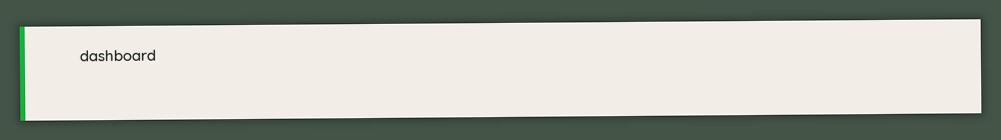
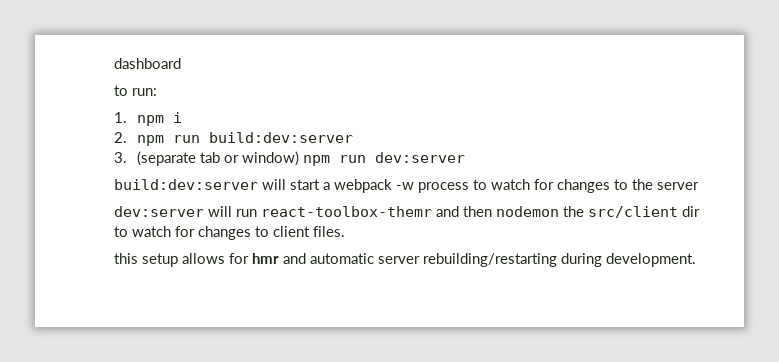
+ to run:
+ 1. npm i
+ 2. npm run build:dev:server
+ 3. (separate tab or window) npm run dev:server
+ build:dev:server will start a webpack -w process to watch for changes to the server
+ dev:server will run react-toolbox-themr and then nodemon the src/client dir to watch for changes to client files.
+ this setup allows for hmr and automatic server rebuilding/restarting during development.

